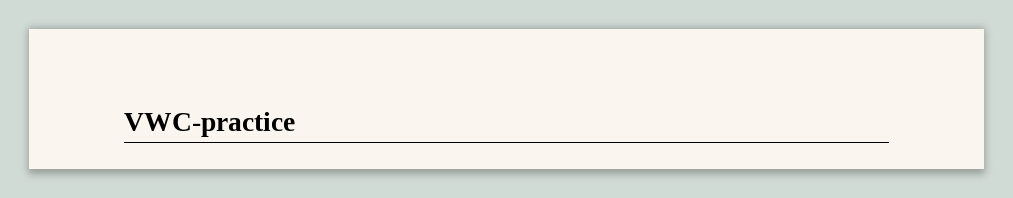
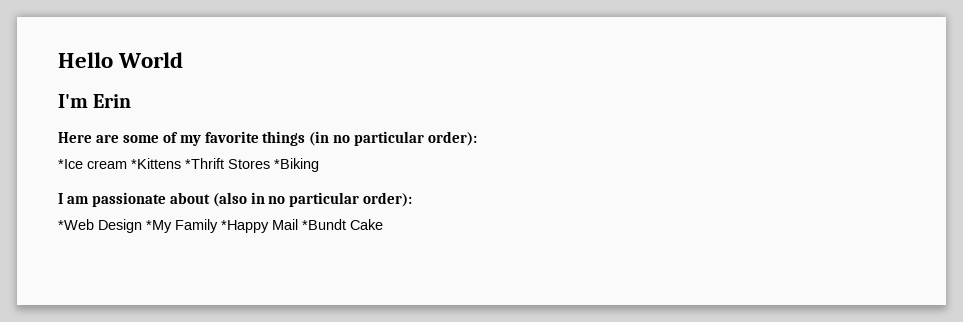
- VWC-practice
+ Hello World
+ I'm Erin
+ Here are some of my favorite things (in no particular order):
+ *Ice cream *Kittens *Thrift Stores *Biking
+ I am passionate about (also in no particular order):
+ *Web Design *My Family *Happy Mail *Bundt Cake

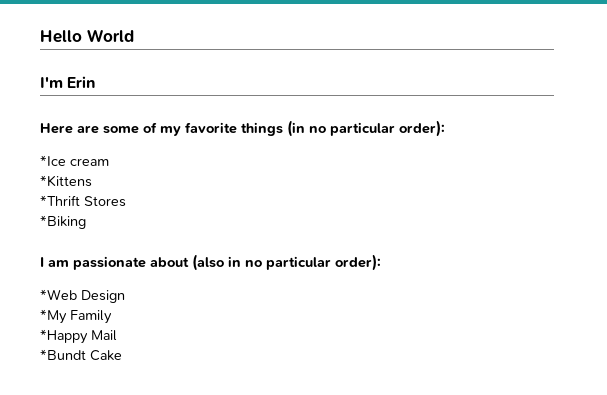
- *Ice cream *Kittens *Thrift Stores *Biking
+ *Ice cream
+ *Kittens
+ *Thrift Stores
+ *Biking
- *Web Design *My Family *Happy Mail *Bundt Cake
+ *Web Design
+ *My Family
+ *Happy Mail
+ *Bundt Cake

